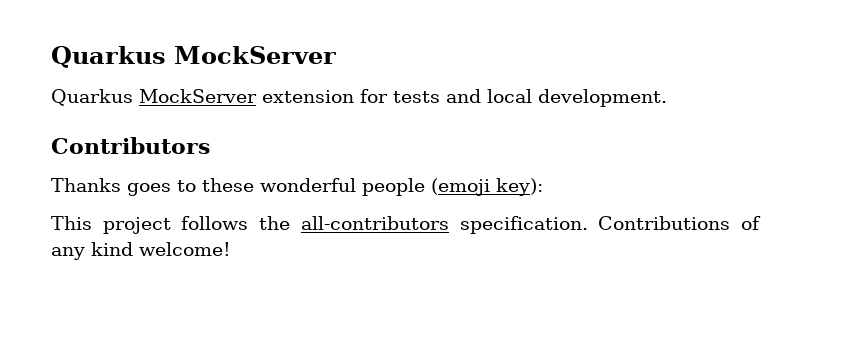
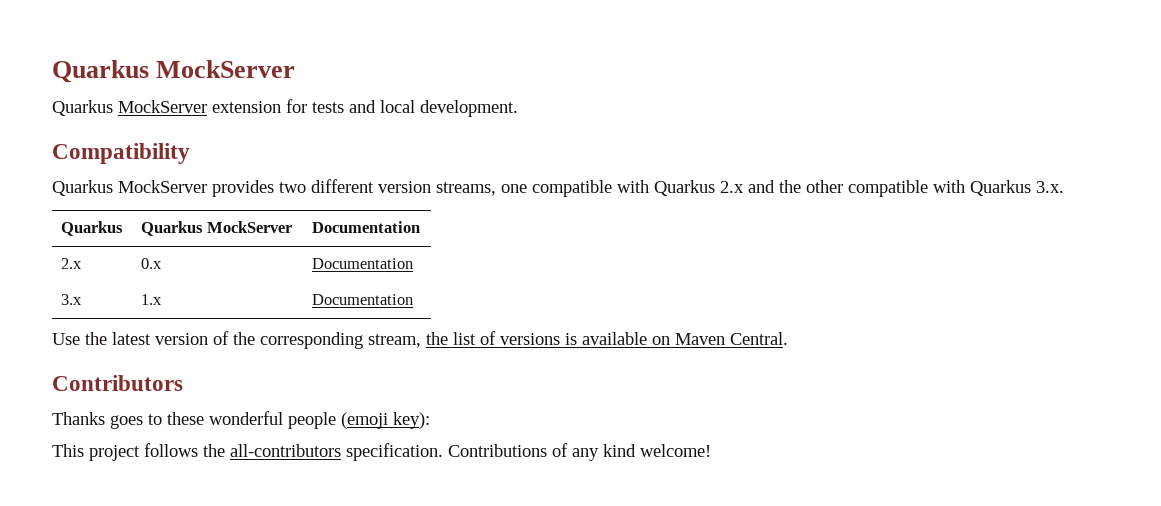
+ Compatibility
+ Quarkus MockServer provides two different version streams, one compatible with Quarkus 2.x and the other compatible with Quarkus 3.x.
+ Quarkus | Quarkus MockServer | Documentation
+ 2.x | 0.x | Documentation
+ 3.x | 1.x | Documentation
+ Use the latest version of the corresponding stream, the list of versions is available on Maven Central.

